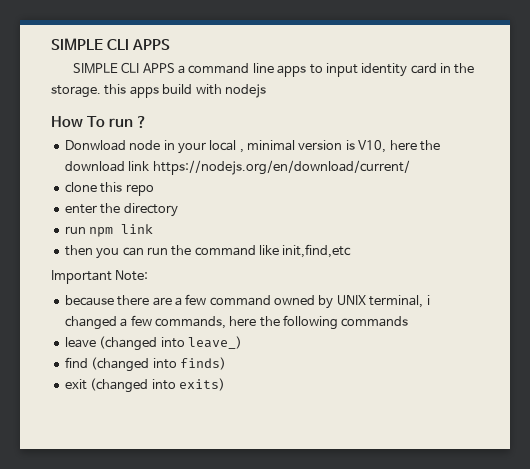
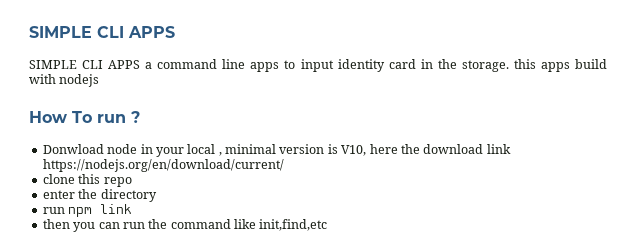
- Important Note:
- because there are a few command owned by UNIX terminal, i changed a few commands, here the following commands
- leave (changed into leave_)
- find (changed into finds)
- exit (changed into exits)

